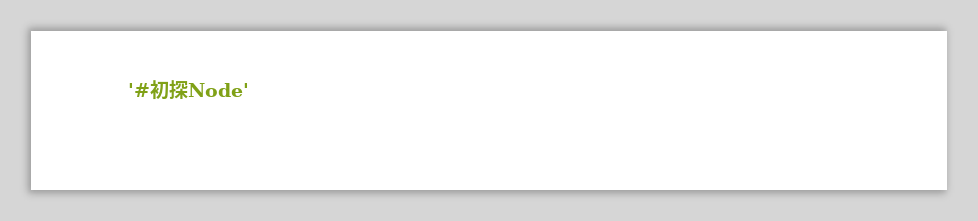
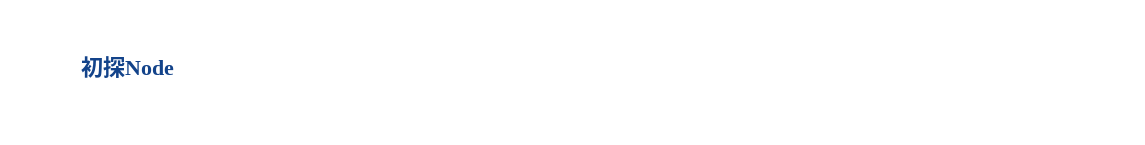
- '#初探Node'
+ 初探Node

